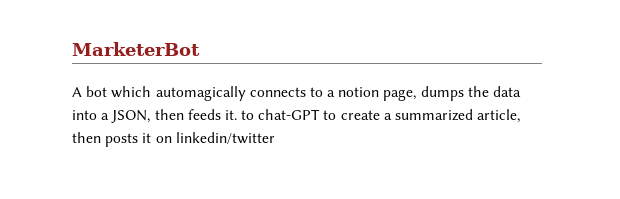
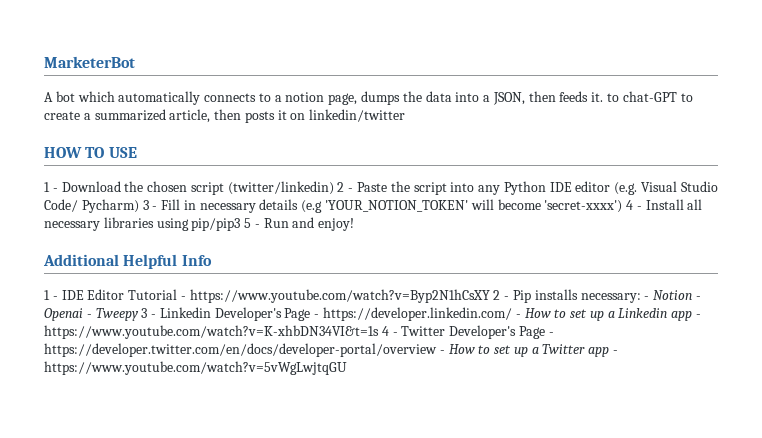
- A bot which automagically connects to a notion page, dumps the data into a JSON, then feeds it. to chat-GPT to create a summarized article, then posts it on linkedin/twitter
+ A bot which automatically connects to a notion page, dumps the data into a JSON, then feeds it. to chat-GPT to create a summarized article, then posts it on linkedin/twitter
+ HOW TO USE
+ 1 - Download the chosen script (twitter/linkedin) 2 - Paste the script into any Python IDE editor (e.g. Visual Studio Code/ Pycharm) 3 - Fill in necessary details (e.g 'YOUR_NOTION_TOKEN' will become 'secret-xxxx') 4 - Install all necessary libraries using pip/pip3 5 - Run and enjoy!
+ Additional Helpful Info
+ 1 - IDE Editor Tutorial - https://www.youtube.com/watch?v=Byp2N1hCsXY 2 - Pip installs necessary: - Notion - Openai - Tweepy 3 - Linkedin Developer's Page - https://developer.linkedin.com/ - How to set up a Linkedin app - https://www.youtube.com/watch?v=K-xhbDN34VI&t=1s 4 - Twitter Developer's Page - https://developer.twitter.com/en/docs/developer-portal/overview - How to set up a Twitter app - https://www.youtube.com/watch?v=5vWgLwjtqGU

